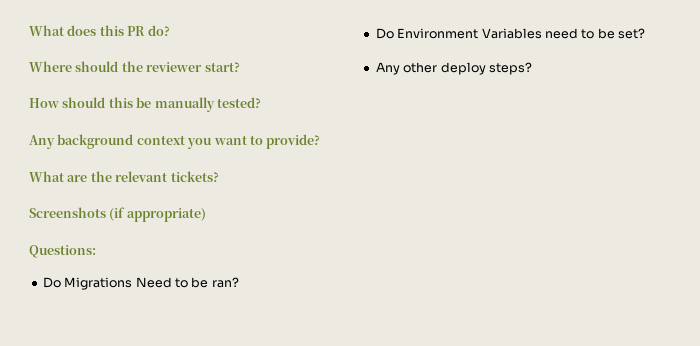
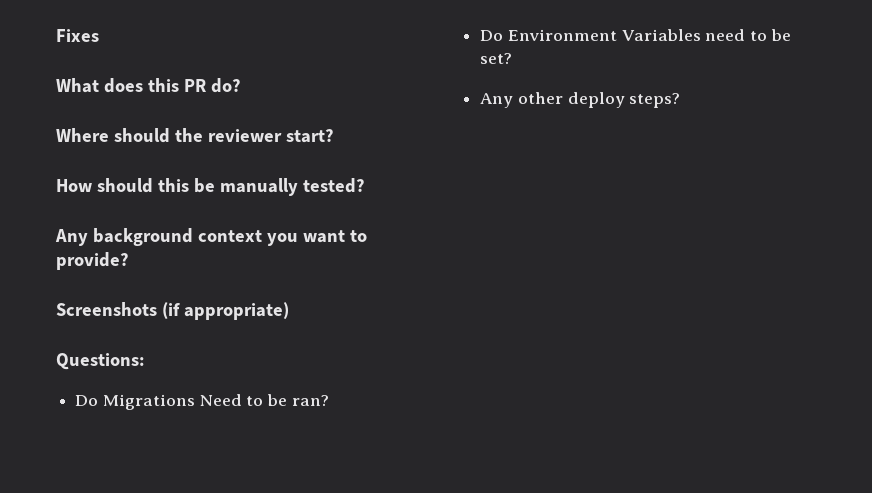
+ Fixes
- What are the relevant tickets?

